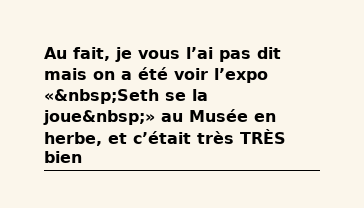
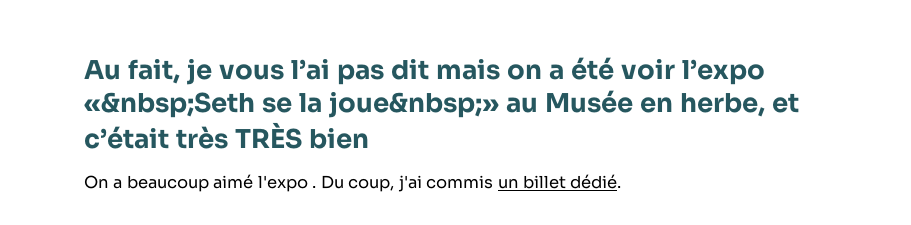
+ On a beaucoup aimé l'expo . Du coup, j'ai commis un billet dédié.

